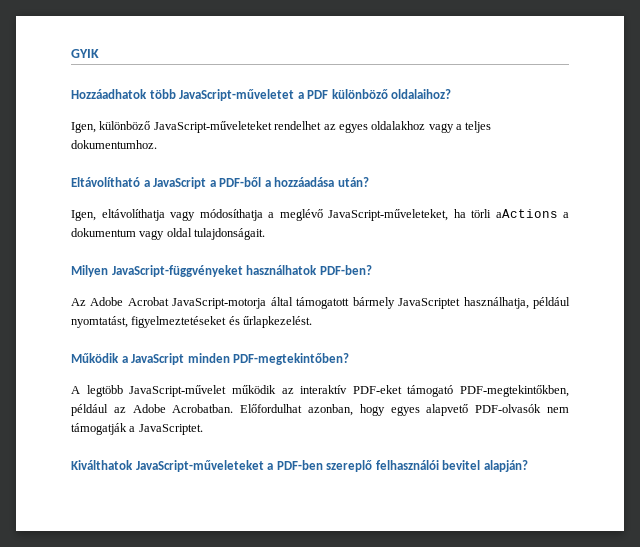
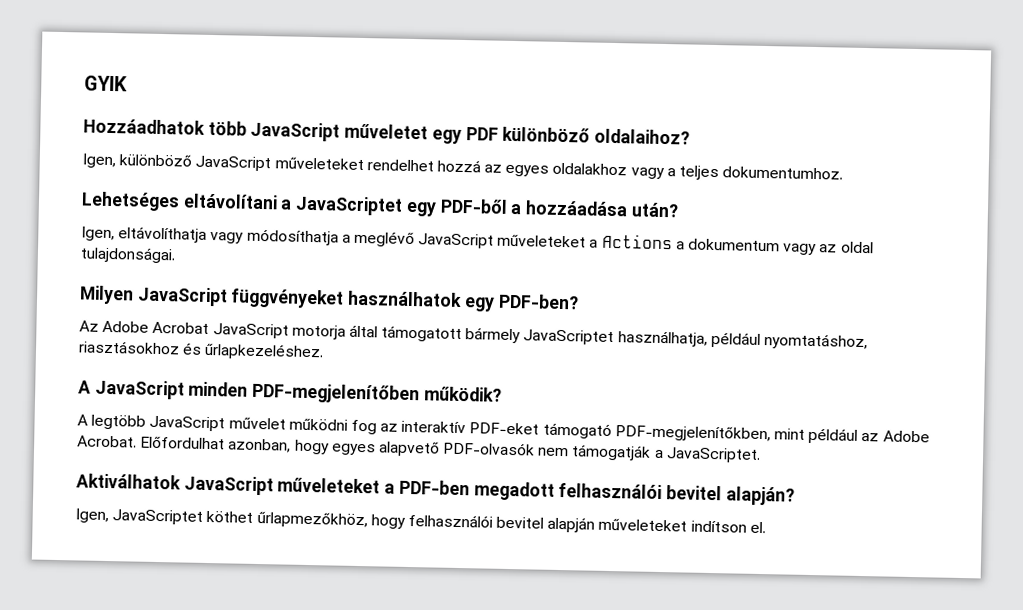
- Hozzáadhatok több JavaScript-műveletet a PDF különböző oldalaihoz?
+ Hozzáadhatok több JavaScript műveletet egy PDF különböző oldalaihoz?
- Igen, különböző JavaScript-műveleteket rendelhet az egyes oldalakhoz vagy a teljes dokumentumhoz.
+ Igen, különböző JavaScript műveleteket rendelhet hozzá az egyes oldalakhoz vagy a teljes dokumentumhoz.
- Eltávolítható a JavaScript a PDF-ből a hozzáadása után?
+ Lehetséges eltávolítani a JavaScriptet egy PDF-ből a hozzáadása után?
- Igen, eltávolíthatja vagy módosíthatja a meglévő JavaScript-műveleteket, ha törli aActions a dokumentum vagy oldal tulajdonságait.
- Milyen JavaScript-függvényeket használhatok PDF-ben?
+ Igen, eltávolíthatja vagy módosíthatja a meglévő JavaScript műveleteket a Actions a dokumentum vagy az oldal tulajdonságai.
+ Milyen JavaScript függvényeket használhatok egy PDF-ben?
- Az Adobe Acrobat JavaScript-motorja által támogatott bármely JavaScriptet használhatja, például nyomtatást, figyelmeztetéseket és űrlapkezelést.
- Működik a JavaScript minden PDF-megtekintőben?
- A legtöbb JavaScript-művelet működik az interaktív PDF-eket támogató PDF-megtekintőkben, például az Adobe Acrobatban.
+ Az Adobe Acrobat JavaScript motorja által támogatott bármely JavaScriptet használhatja, például nyomtatáshoz, riasztásokhoz és űrlapkezeléshez.
+ A JavaScript minden PDF-megjelenítőben működik?
+ A legtöbb JavaScript művelet működni fog az interaktív PDF-eket támogató PDF-megjelenítőkben, mint például az Adobe Acrobat.
- Kiválthatok JavaScript-műveleteket a PDF-ben szereplő felhasználói bevitel alapján?
+ Aktiválhatok JavaScript műveleteket a PDF-ben megadott felhasználói bevitel alapján?
+ Igen, JavaScriptet köthet űrlapmezőkhöz, hogy felhasználói bevitel alapján műveleteket indítson el.

